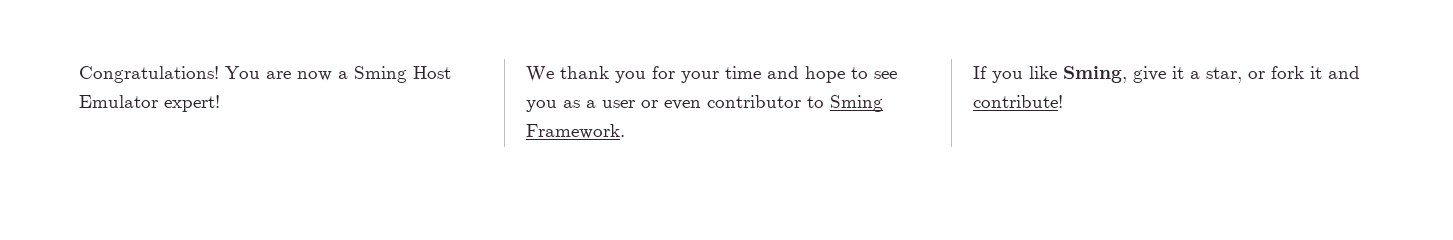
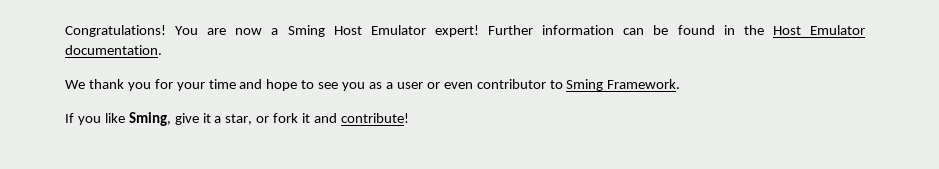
+ Further information can be found in the Host Emulator documentation.

